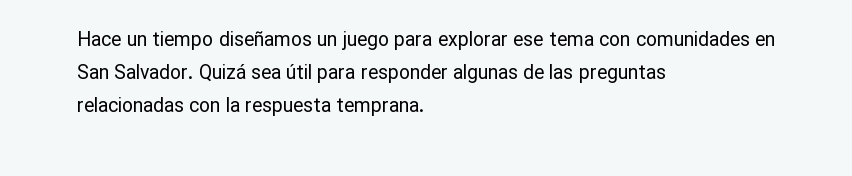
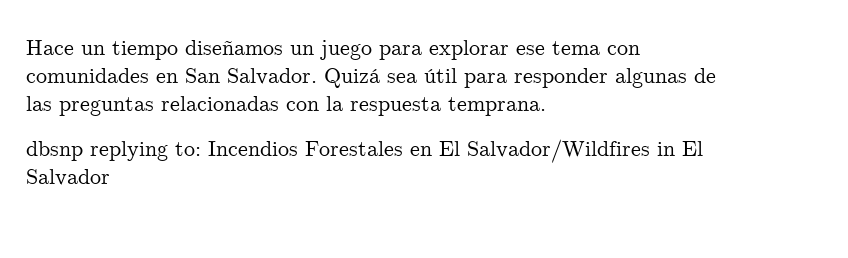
+ dbsnp replying to: Incendios Forestales en El Salvador/Wildfires in El Salvador

